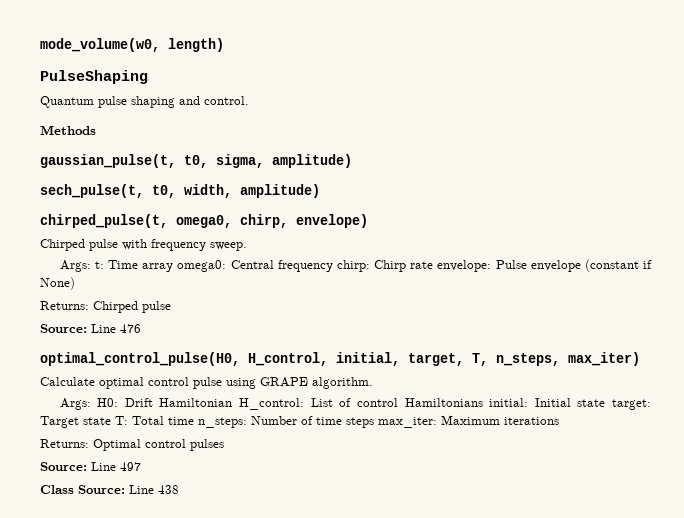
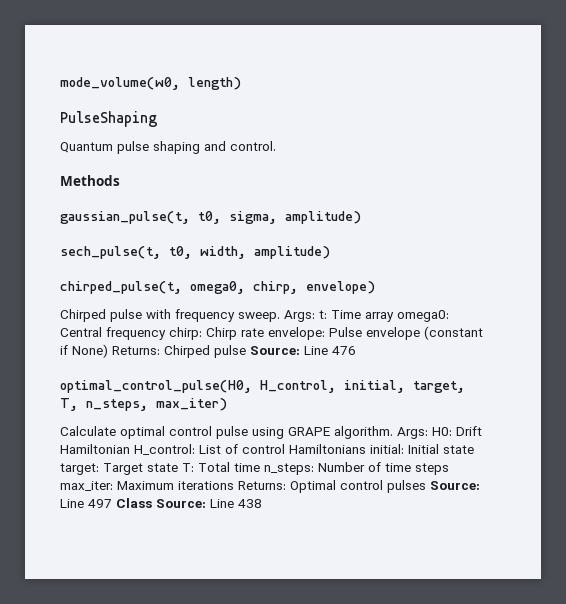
- Chirped pulse with frequency sweep.
- Args: t: Time array omega0: Central frequency chirp: Chirp rate envelope: Pulse envelope (constant if None)
- Returns: Chirped pulse
- Source: Line 476
+ Chirped pulse with frequency sweep. Args: t: Time array omega0: Central frequency chirp: Chirp rate envelope: Pulse envelope (constant if None) Returns: Chirped pulse Source: Line 476
- Calculate optimal control pulse using GRAPE algorithm.
- Args: H0: Drift Hamiltonian H_control: List of control Hamiltonians initial: Initial state target: Target state T: Total time n_steps: Number of time steps max_iter: Maximum iterations
- Returns: Optimal control pulses
- Source: Line 497
- Class Source: Line 438
+ Calculate optimal control pulse using GRAPE algorithm. Args: H0: Drift Hamiltonian H_control: List of control Hamiltonians initial: Initial state target: Target state T: Total time n_steps: Number of time steps max_iter: Maximum iterations Returns: Optimal control pulses Source: Line 497 Class Source: Line 438

